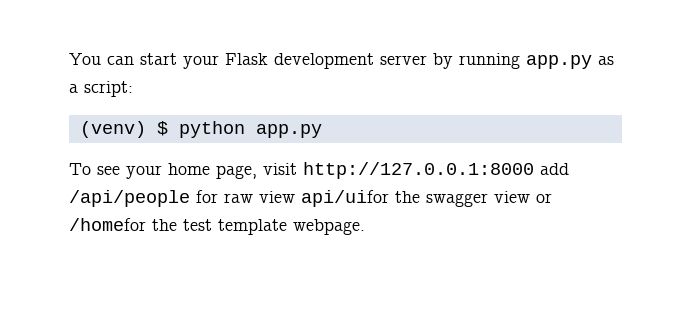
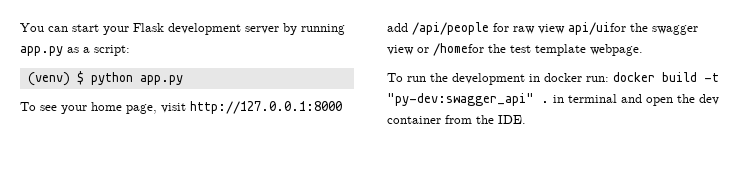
+ To run the development in docker run: docker build -t "py-dev:swagger_api" . in terminal and open the dev container from the IDE.

